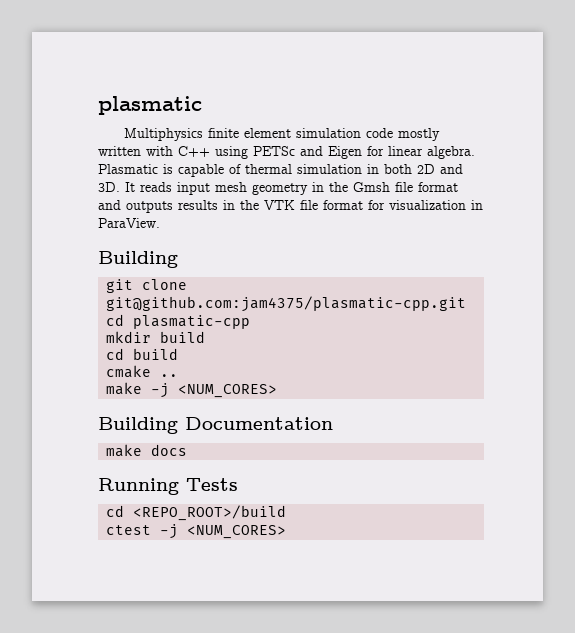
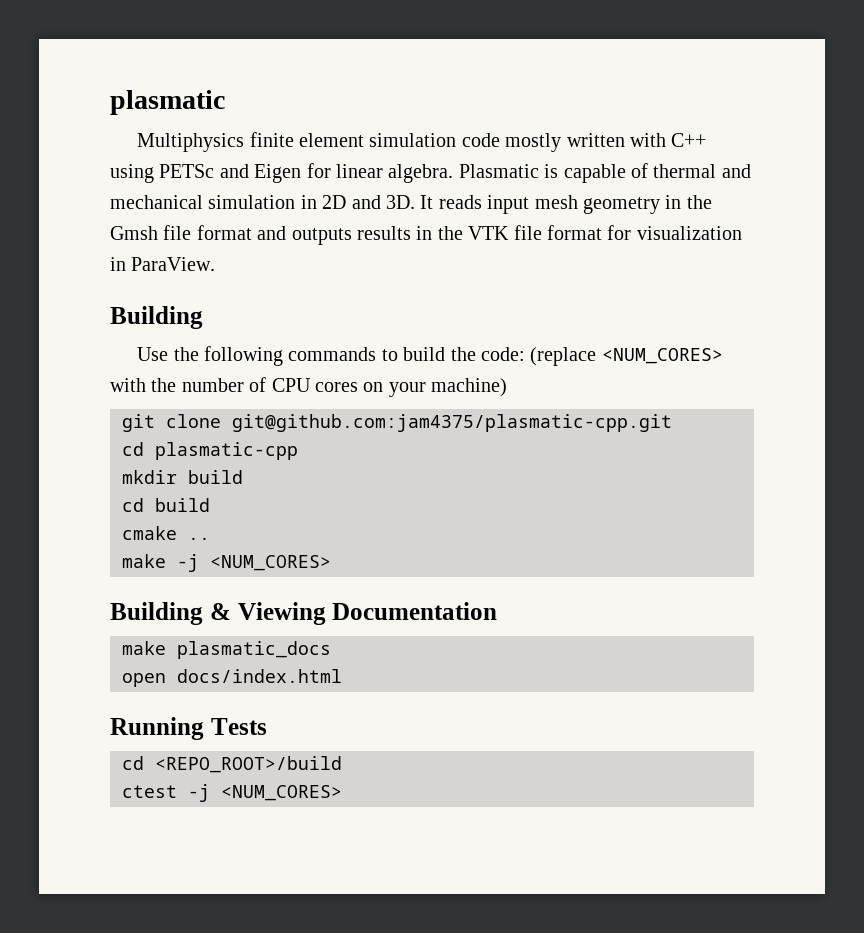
- Plasmatic is capable of thermal simulation in both 2D and 3D.
+ Plasmatic is capable of thermal and mechanical simulation in 2D and 3D.
+ Use the following commands to build the code: (replace <NUM_CORES> with the number of CPU cores on your machine)
- Building Documentation
+ Building & Viewing Documentation
- make docs
+ make plasmatic_docs
+ open docs/index.html

